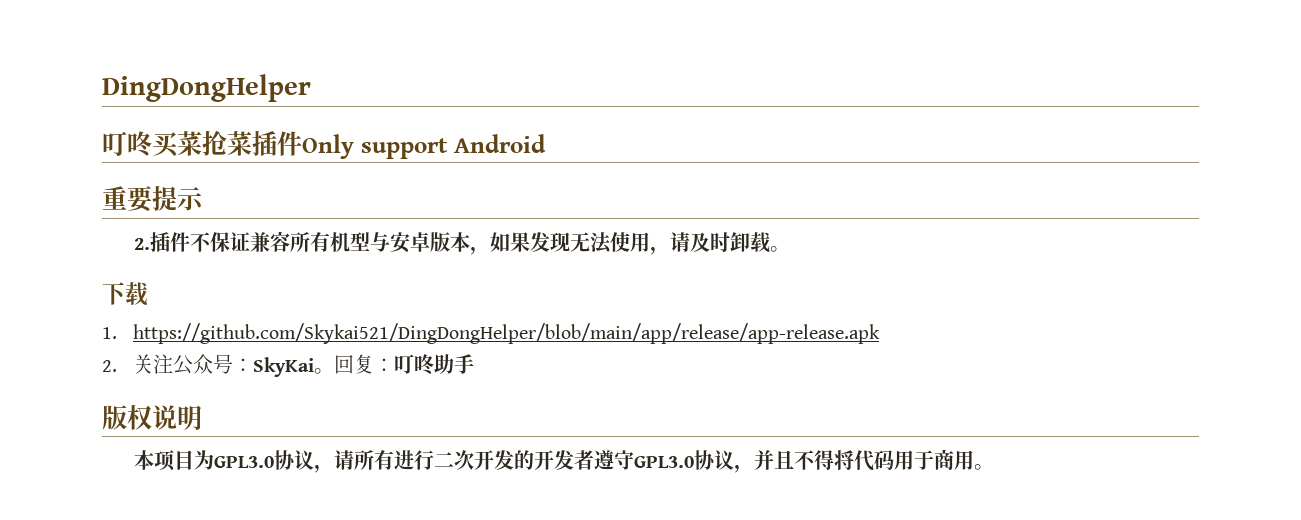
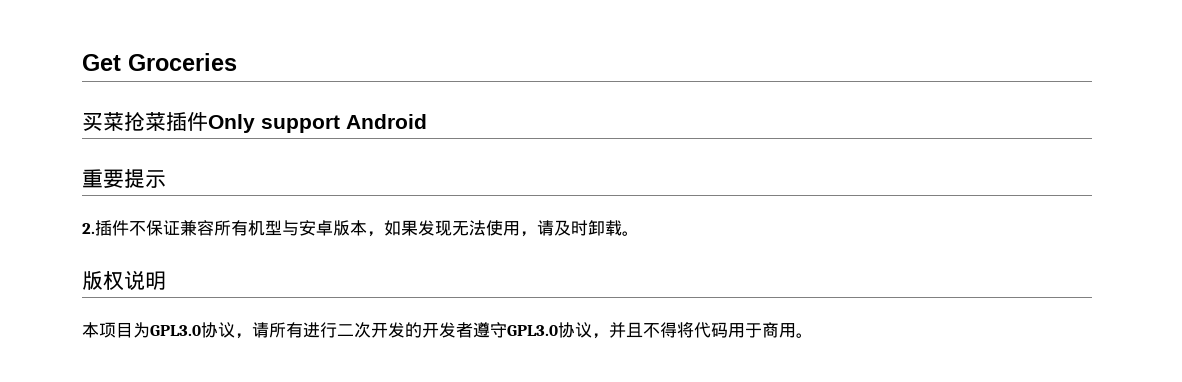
- DingDongHelper
- 叮咚买菜抢菜插件Only support Android
+ Get Groceries
+ 买菜抢菜插件Only support Android
- 下载
- 1. https://github.com/Skykai521/DingDongHelper/blob/main/app/release/app-release.apk
- 2.关注公众号：SkyKai。回复：叮咚助手

